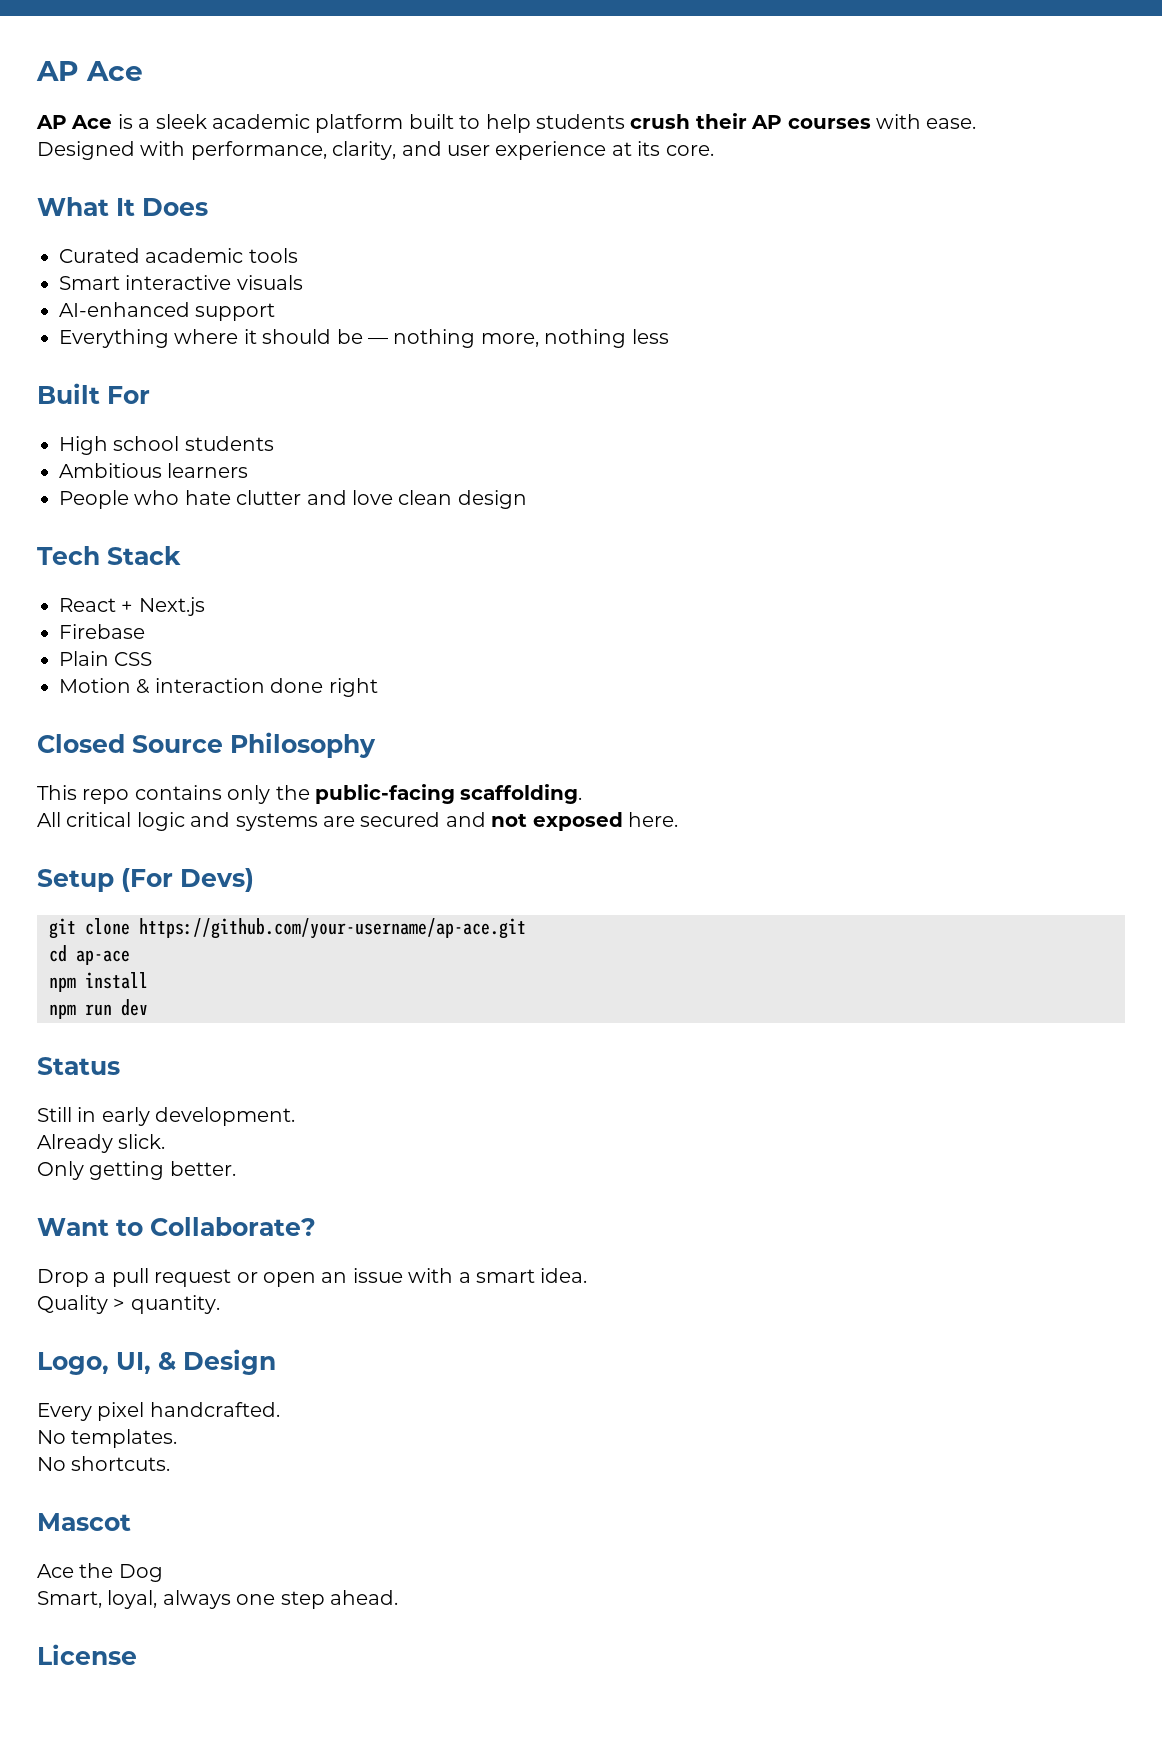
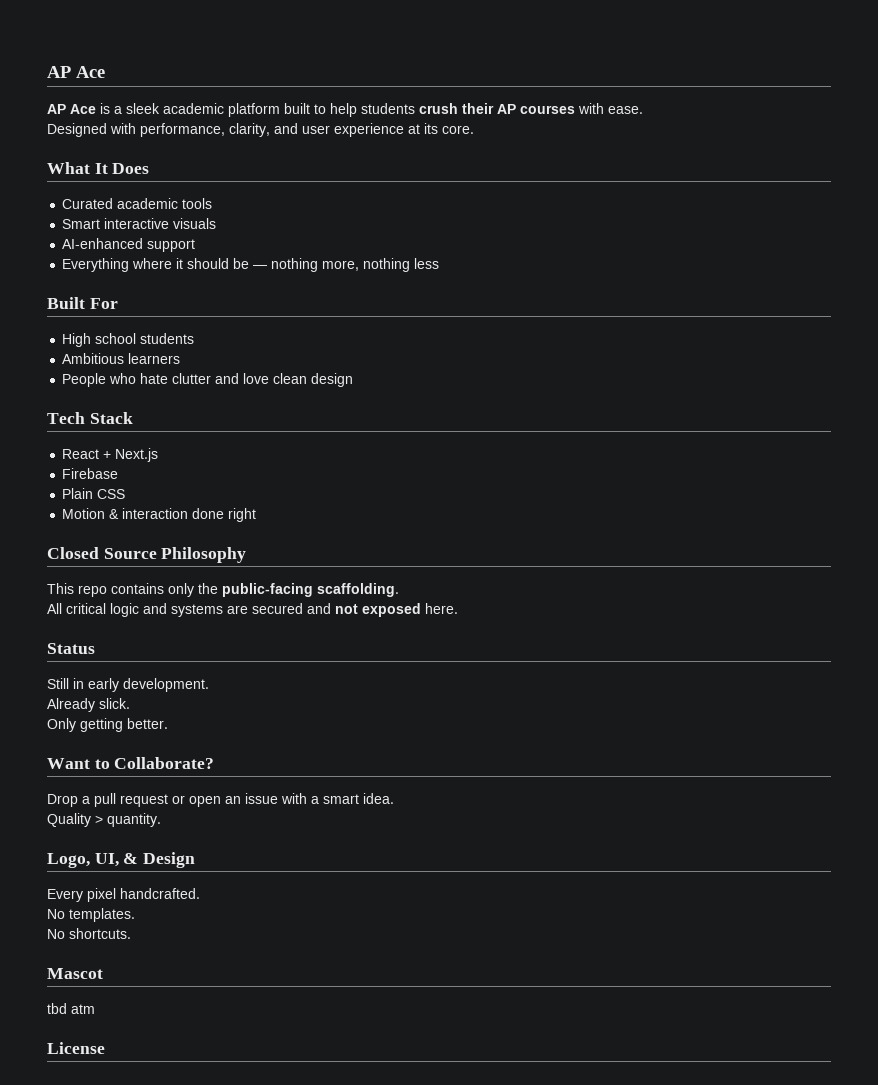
- Setup (For Devs)
- git clone https://github.com/your-username/ap-ace.git
- cd ap-ace
- npm install
- npm run dev
- Ace the Dog
- Smart, loyal, always one step ahead.
+ tbd atm

